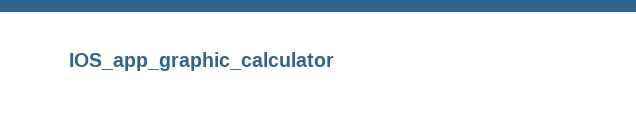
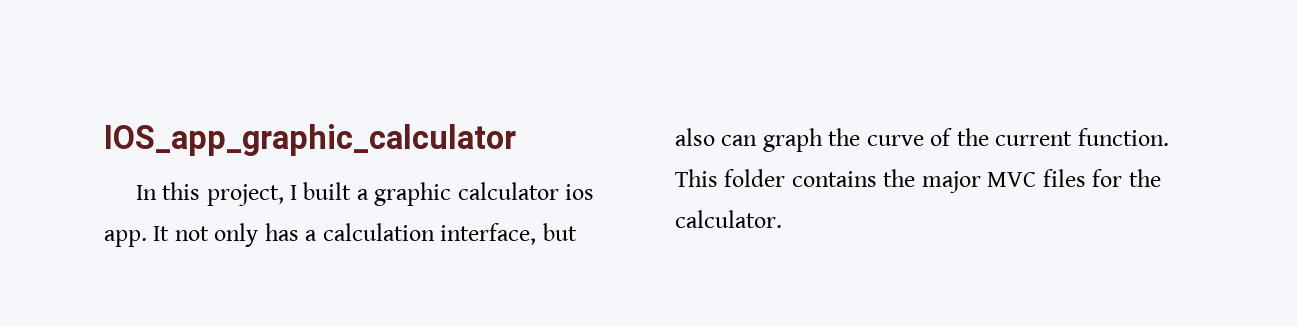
+ In this project, I built a graphic calculator ios app. It not only has a calculation interface, but also can graph the curve of the current function. This folder contains the major MVC files for the calculator.

